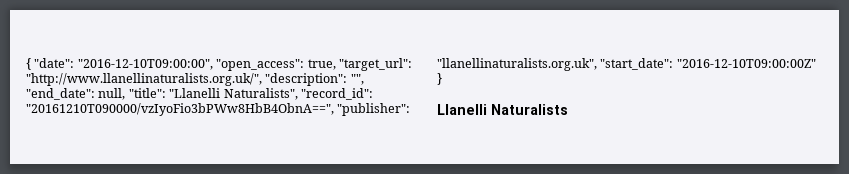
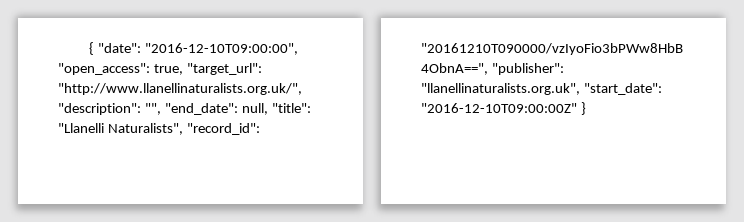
- Llanelli Naturalists

